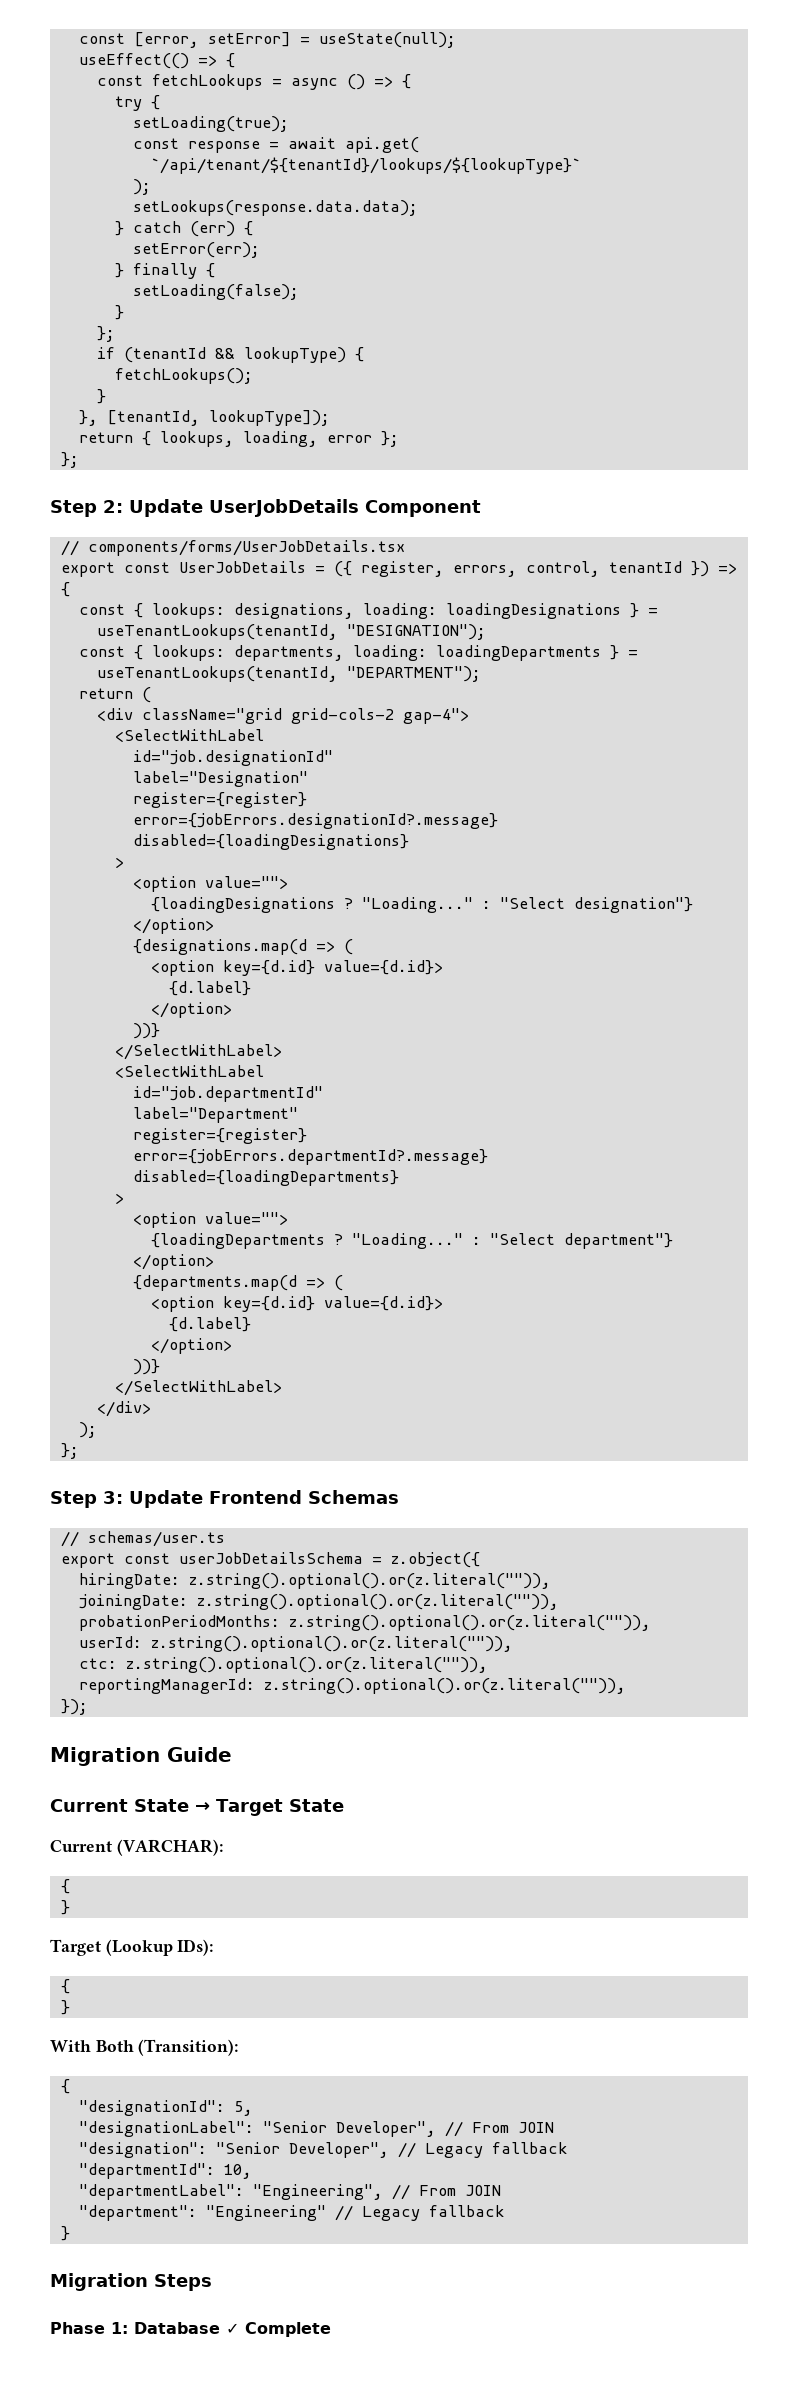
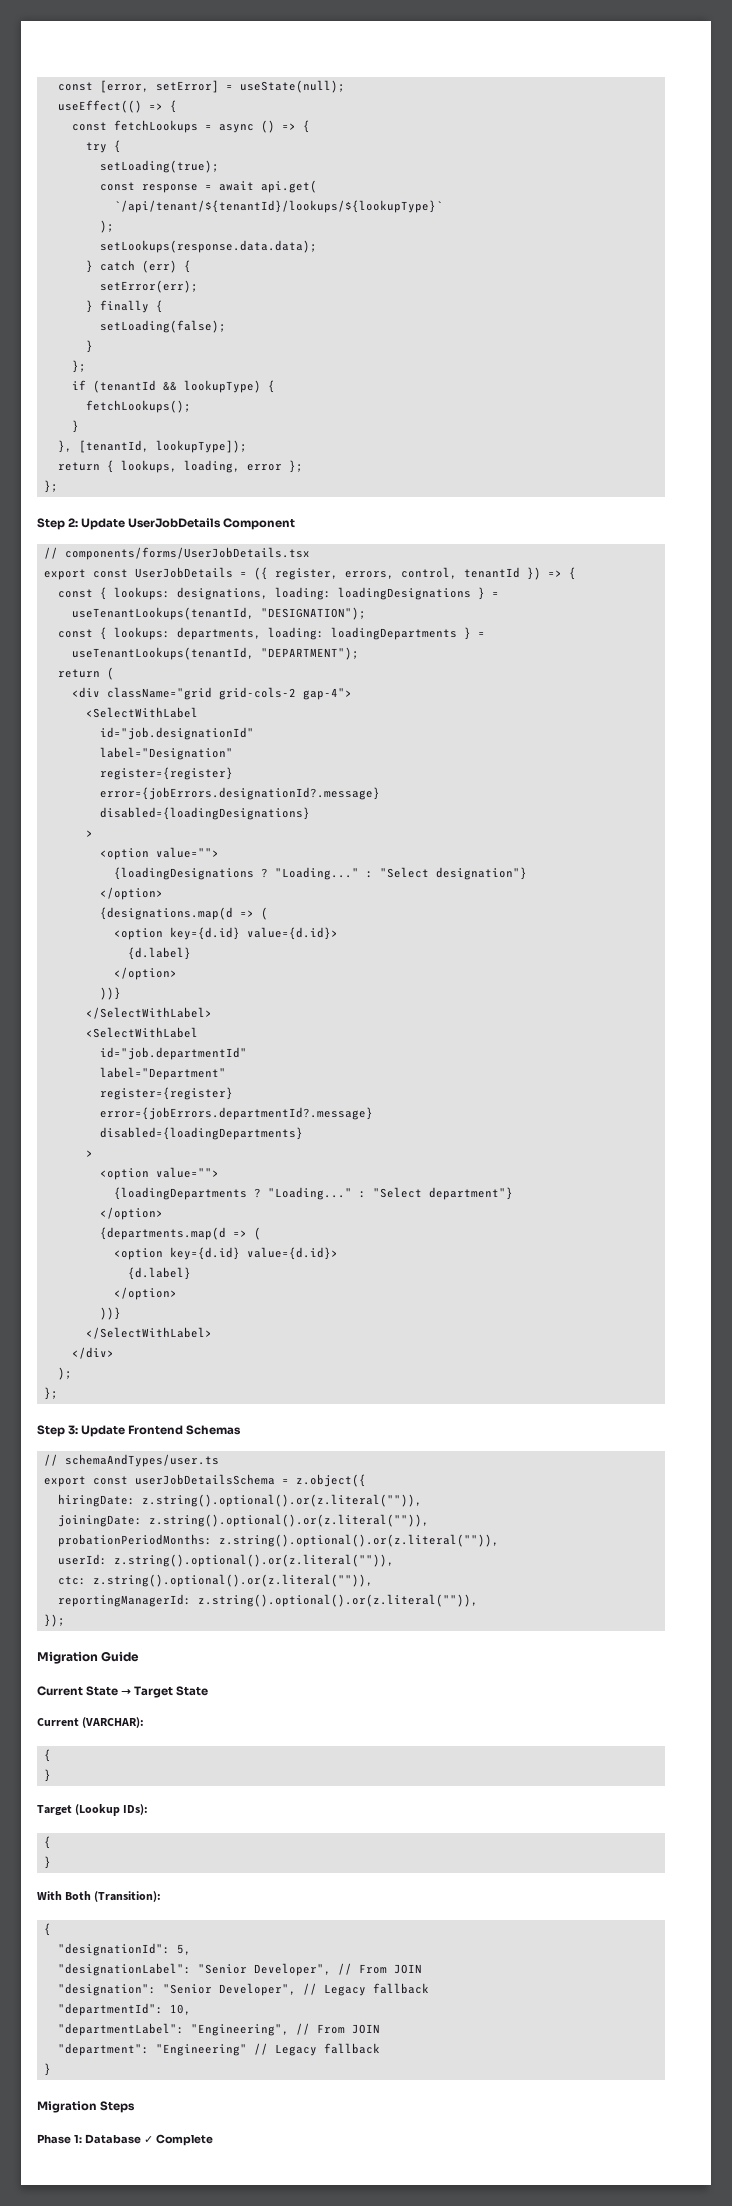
- // schemas/user.ts
+ // schemaAndTypes/user.ts

